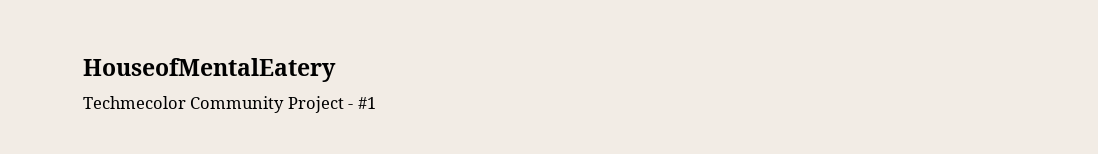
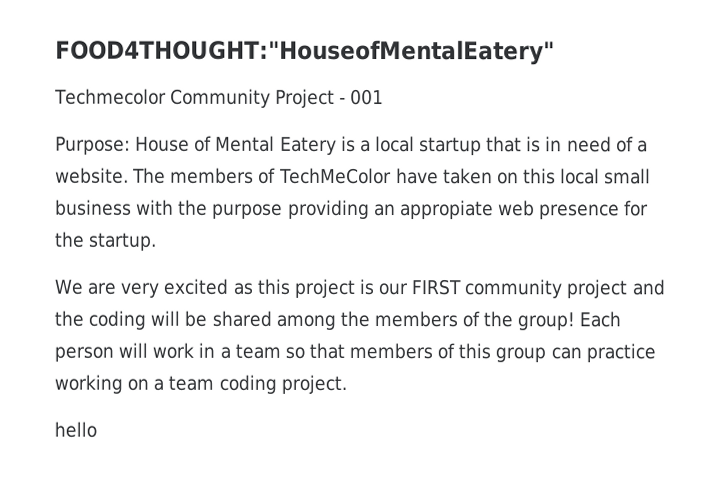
- HouseofMentalEatery
+ FOOD4THOUGHT:"HouseofMentalEatery"
- Techmecolor Community Project - #1
+ Techmecolor Community Project - 001
+ Purpose: House of Mental Eatery is a local startup that is in need of a website. The members of TechMeColor have taken on this local small business with the purpose providing an appropiate web presence for the startup.
+ We are very excited as this project is our FIRST community project and the coding will be shared among the members of the group! Each person will work in a team so that members of this group can practice working on a team coding project.
+ hello

